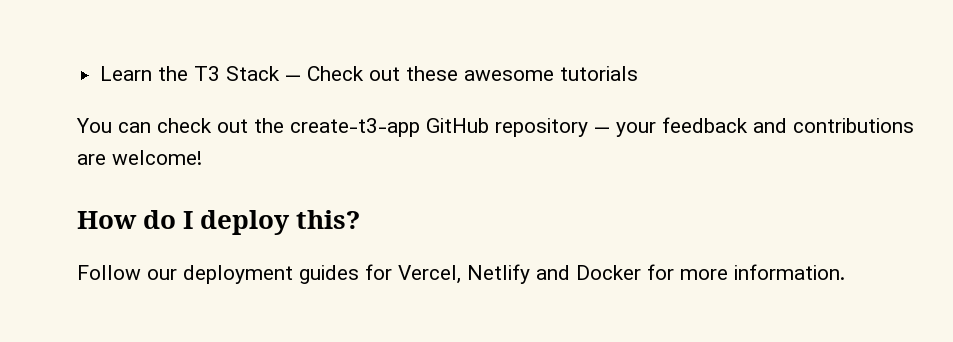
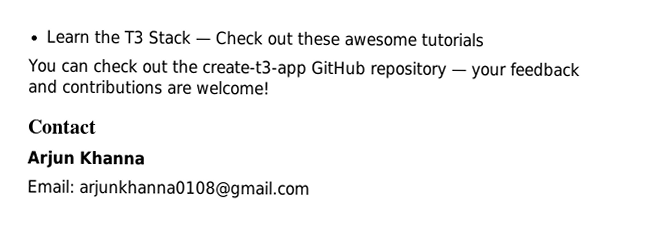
- How do I deploy this?
- Follow our deployment guides for Vercel, Netlify and Docker for more information.
+ Contact
+ Arjun Khanna
+ Email: arjunkhanna0108@gmail.com

